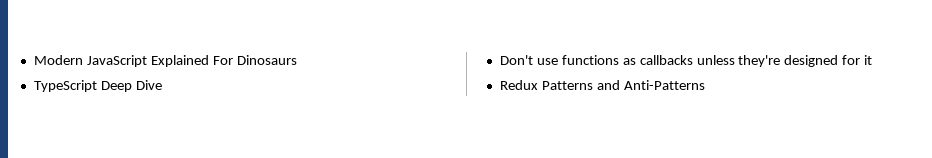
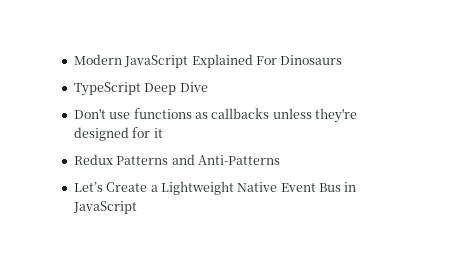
+ Let’s Create a Lightweight Native Event Bus in JavaScript

